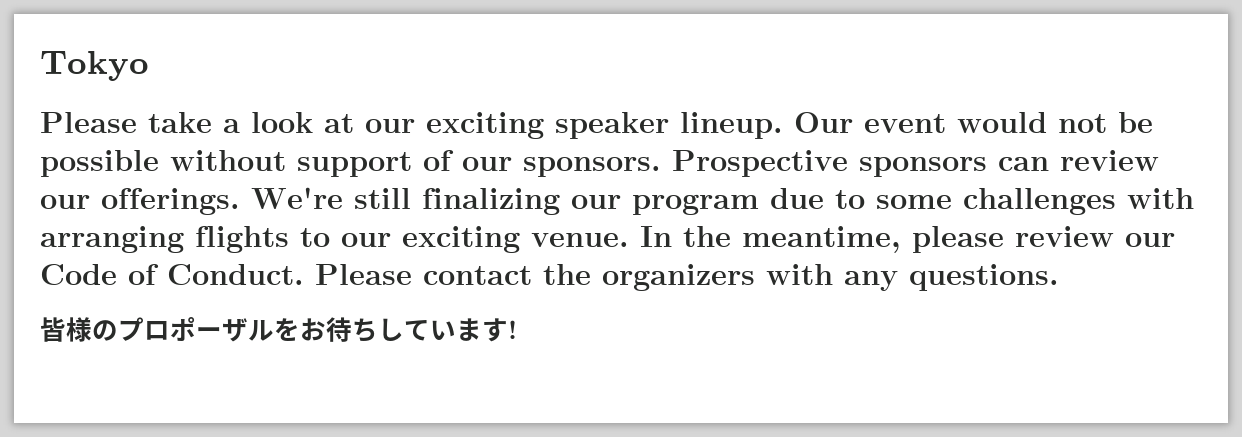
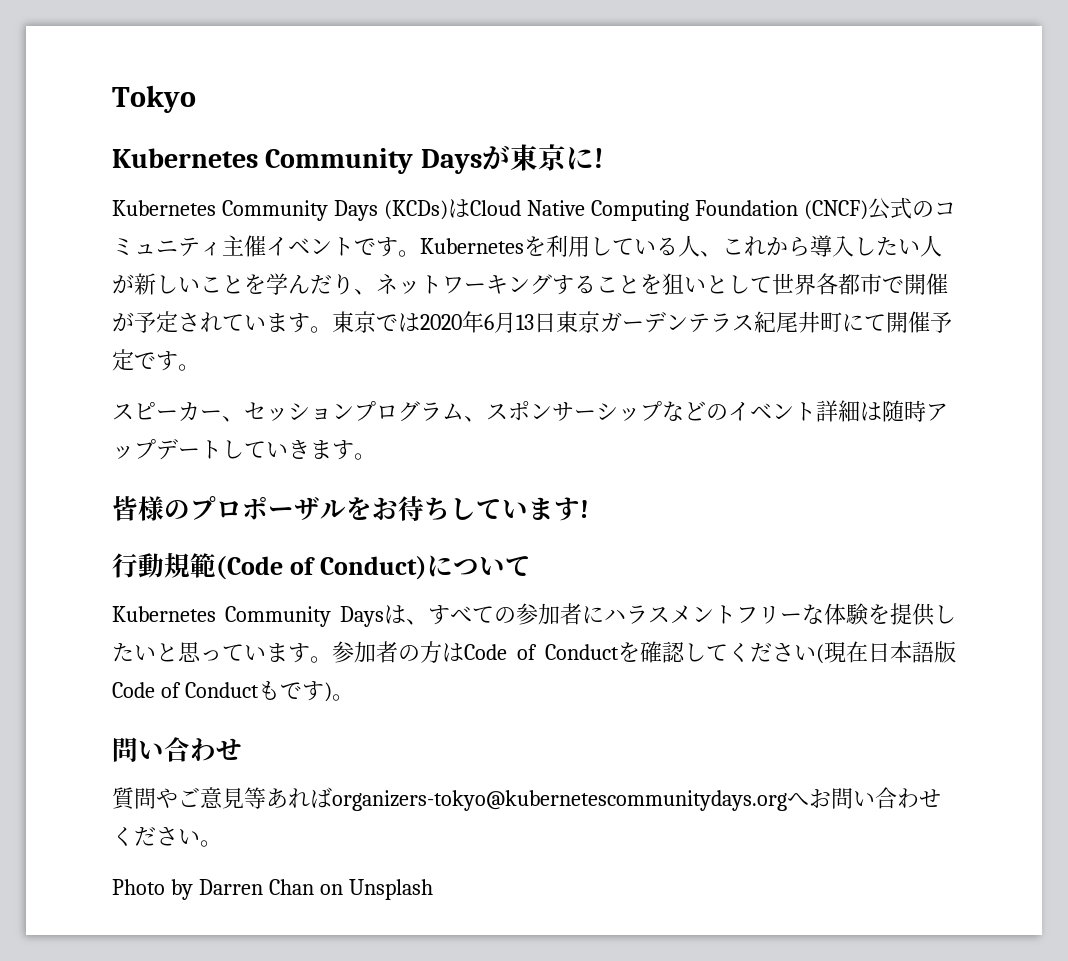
- Please take a look at our exciting speaker lineup. Our event would not be possible without support of our sponsors. Prospective sponsors can review our offerings. We're still finalizing our program due to some challenges with arranging flights to our exciting venue. In the meantime, please review our Code of Conduct. Please contact the organizers with any questions.
+ Kubernetes Community Daysが東京に!
+ Kubernetes Community Days (KCDs)はCloud Native Computing Foundation (CNCF)公式のコミュニティ主催イベントです。Kubernetesを利用している人、これから導入したい人が新しいことを学んだり、ネットワーキングすることを狙いとして世界各都市で開催が予定されています。東京では2020年6月13日東京ガーデンテラス紀尾井町にて開催予定です。
+ スピーカー、セッションプログラム、スポンサーシップなどのイベント詳細は随時アップデートしていきます。
+ 行動規範(Code of Conduct)について
+ Kubernetes Community Daysは、すべての参加者にハラスメントフリーな体験を提供したいと思っています。参加者の方はCode of Conductを確認してください(現在日本語版Code of Conductもです)。
+ 問い合わせ
+ 質問やご意見等あればorganizers-tokyo@kubernetescommunitydays.orgへお問い合わせください。
+ Photo by Darren Chan on Unsplash

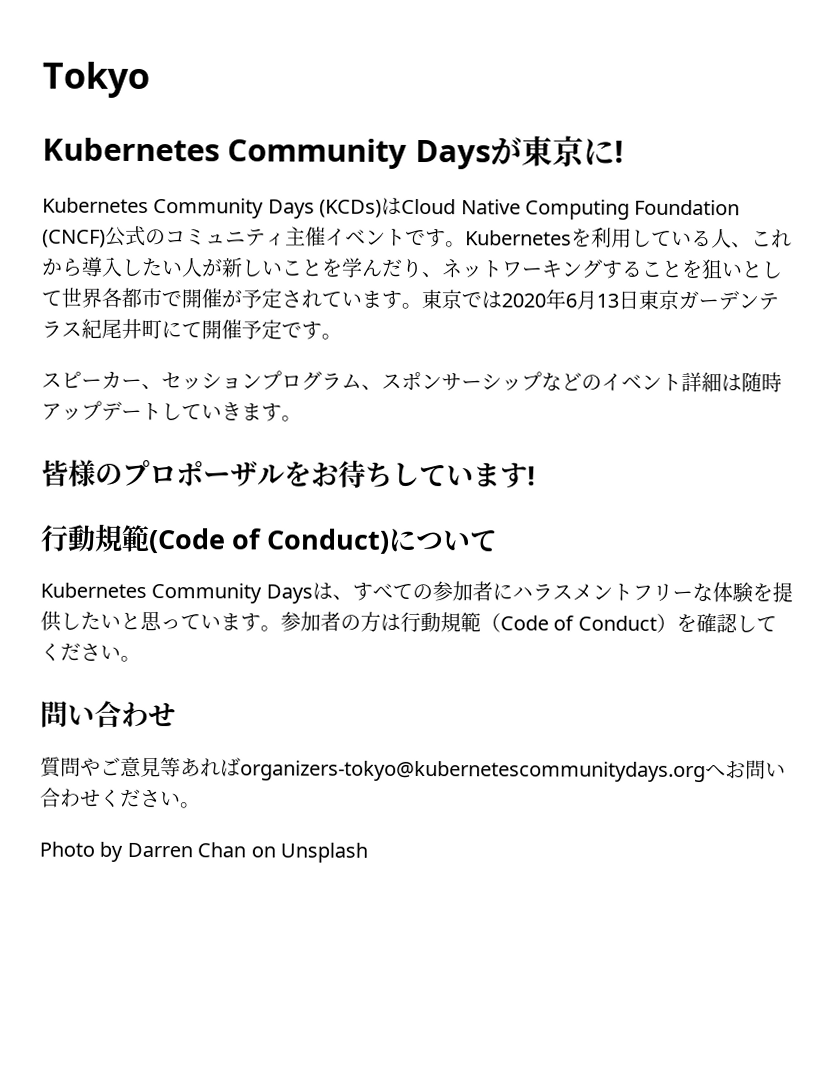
- 参加者の方はCode of Conductを確認してください(現在日本語版Code of Conductもです)。
+ 参加者の方は行動規範（Code of Conduct）を確認してください。

